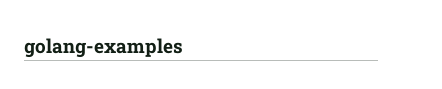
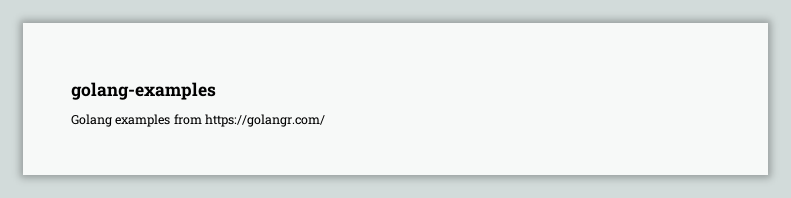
+ Golang examples from https://golangr.com/

